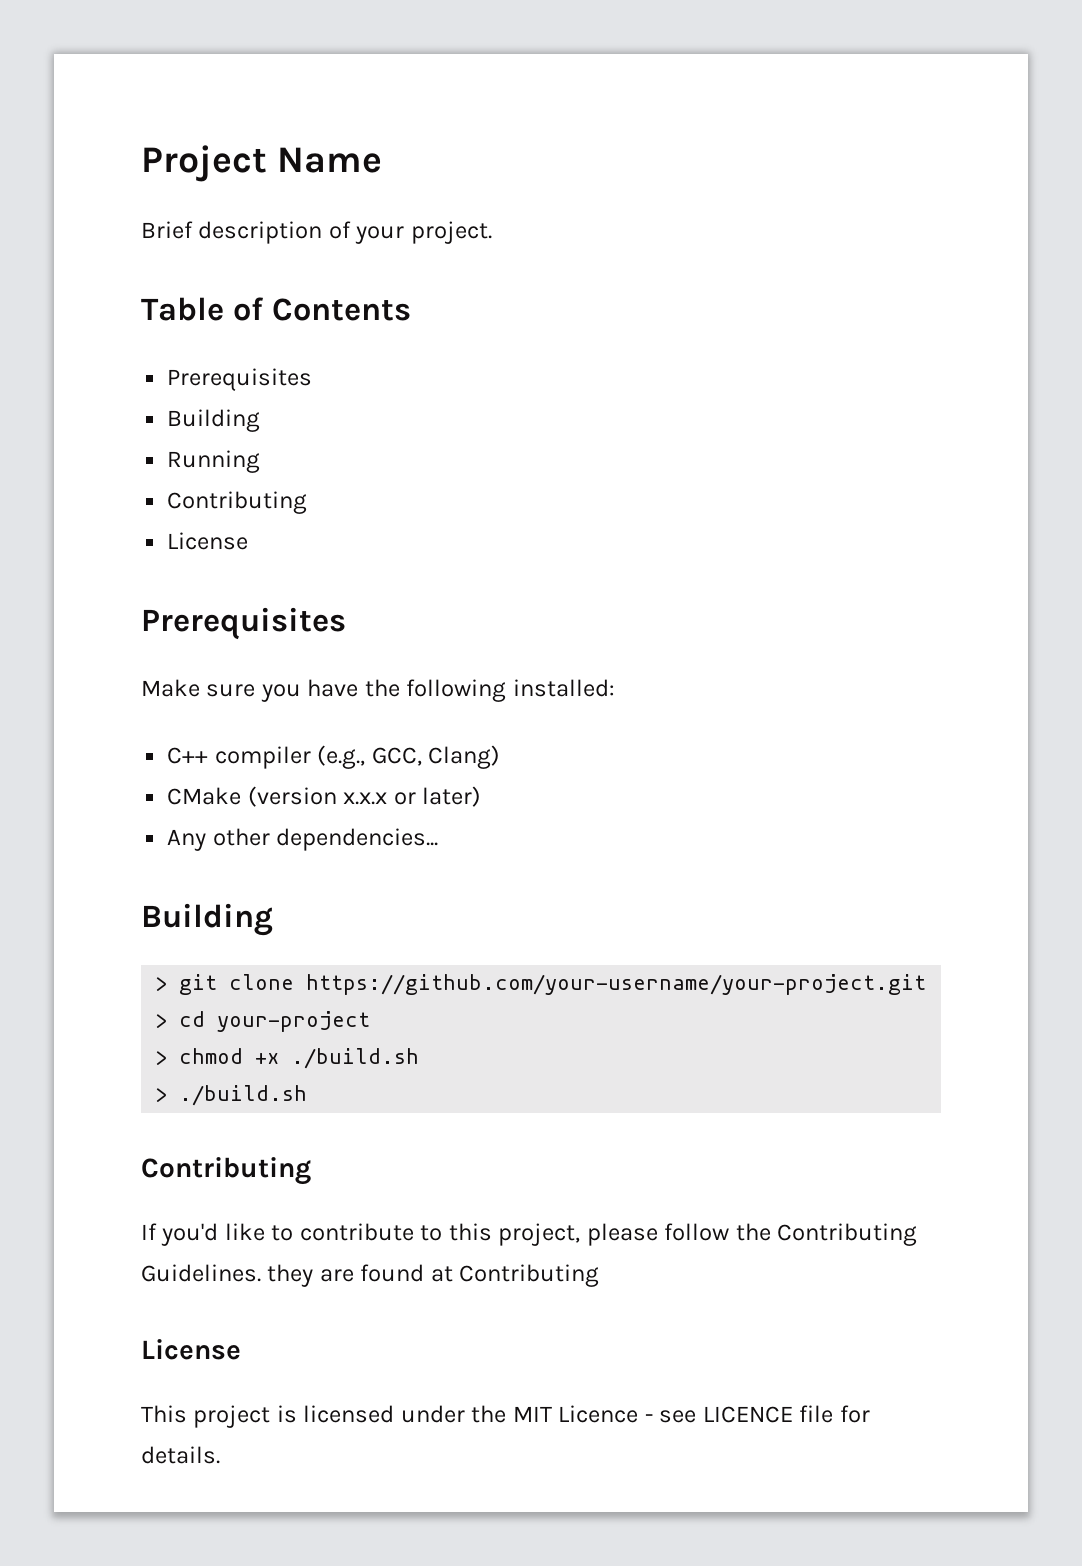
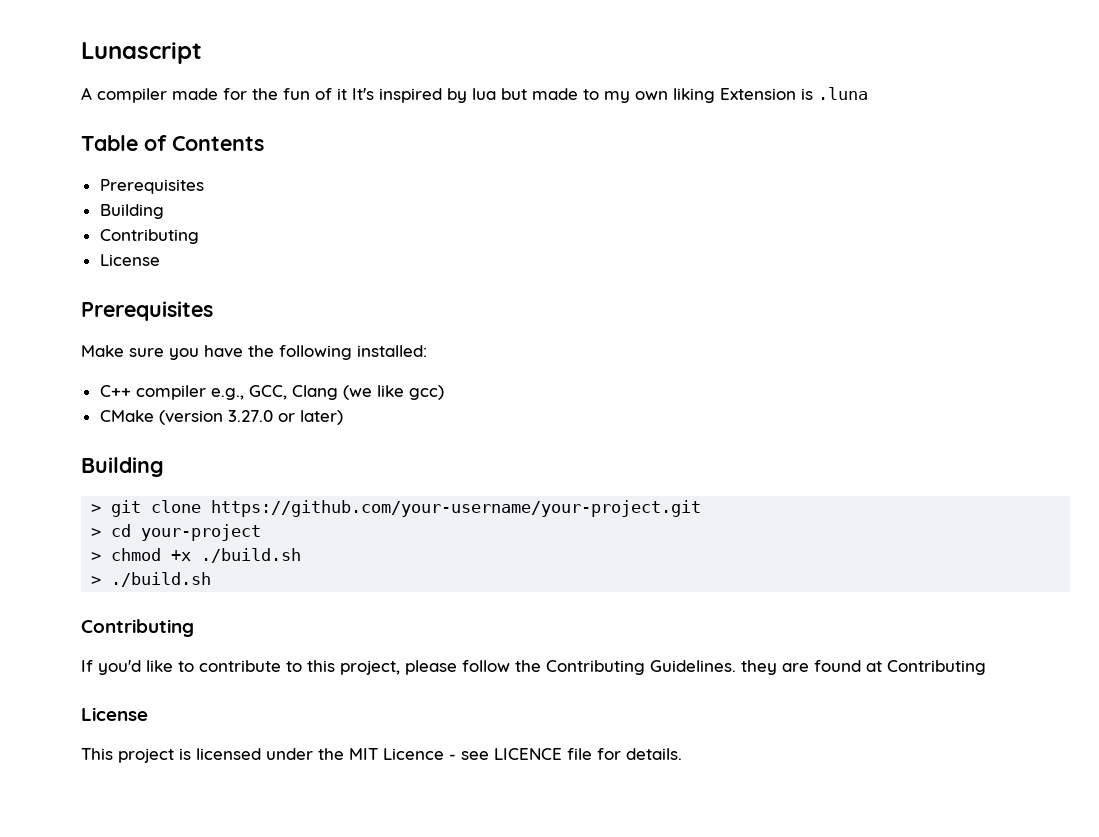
- Project Name
- Brief description of your project.
+ Lunascript
+ A compiler made for the fun of it It's inspired by lua but made to my own liking Extension is .luna
- Running
- C++ compiler (e.g., GCC, Clang)
+ C++ compiler e.g., GCC, Clang (we like gcc)
- CMake (version x.x.x or later)
+ CMake (version 3.27.0 or later)
- Any other dependencies...

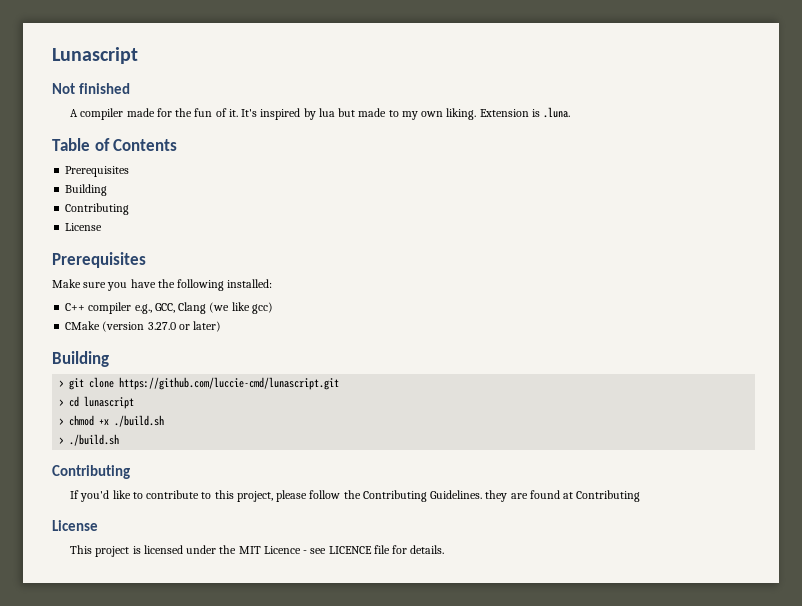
+ Not finished
- A compiler made for the fun of it It's inspired by lua but made to my own liking Extension is .luna
+ A compiler made for the fun of it. It's inspired by lua but made to my own liking. Extension is .luna.
- > git clone https://github.com/your-username/your-project.git
+ > git clone https://github.com/luccie-cmd/lunascript.git
- > cd your-project
+ > cd lunascript

